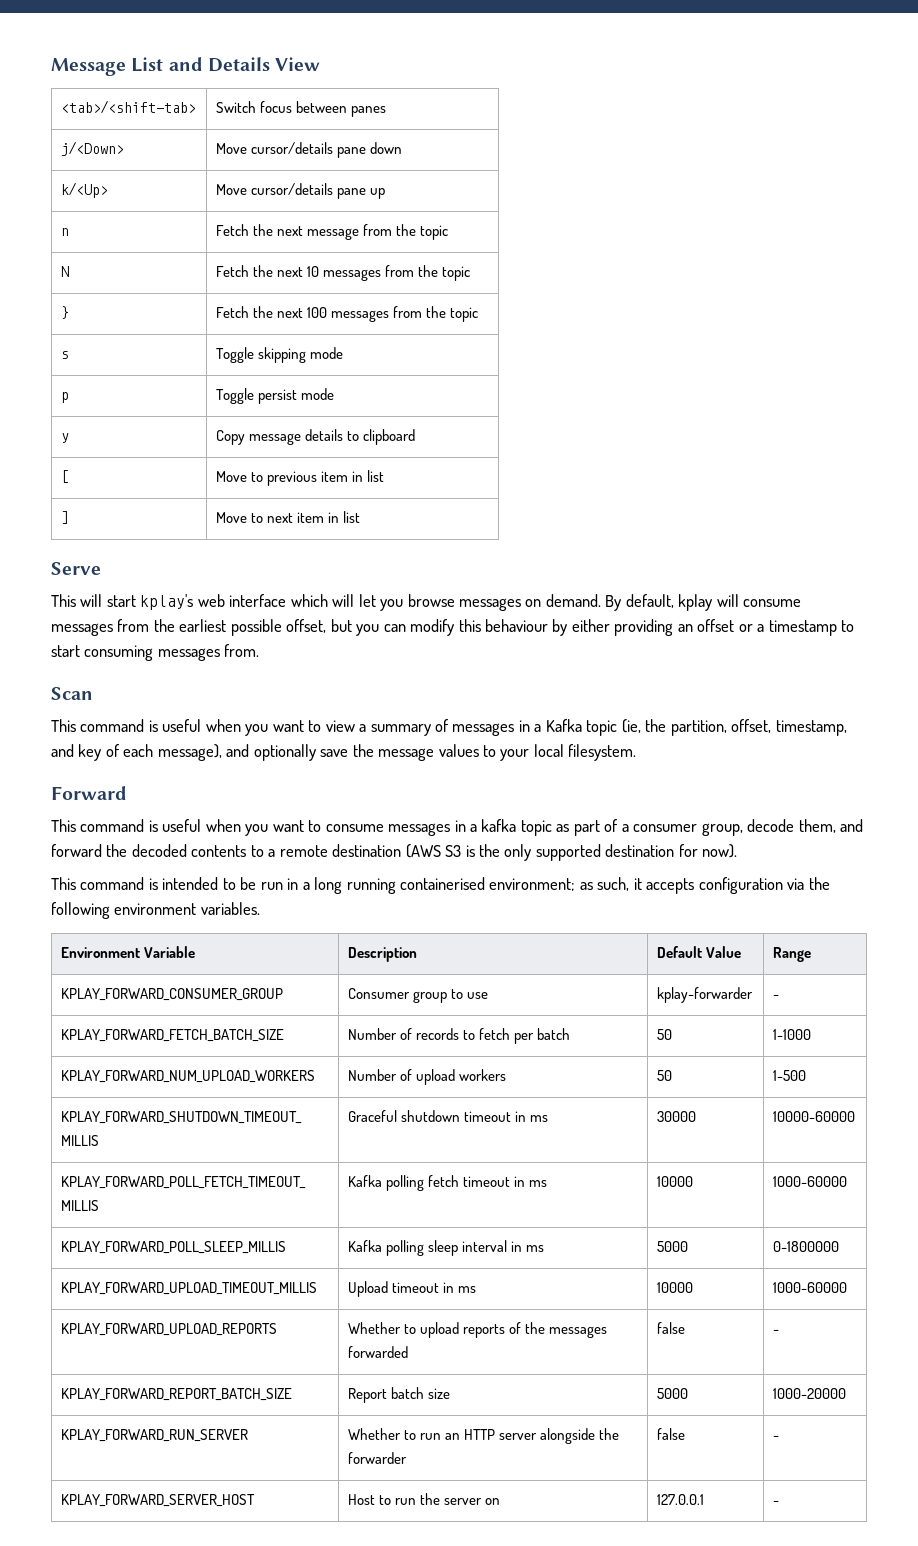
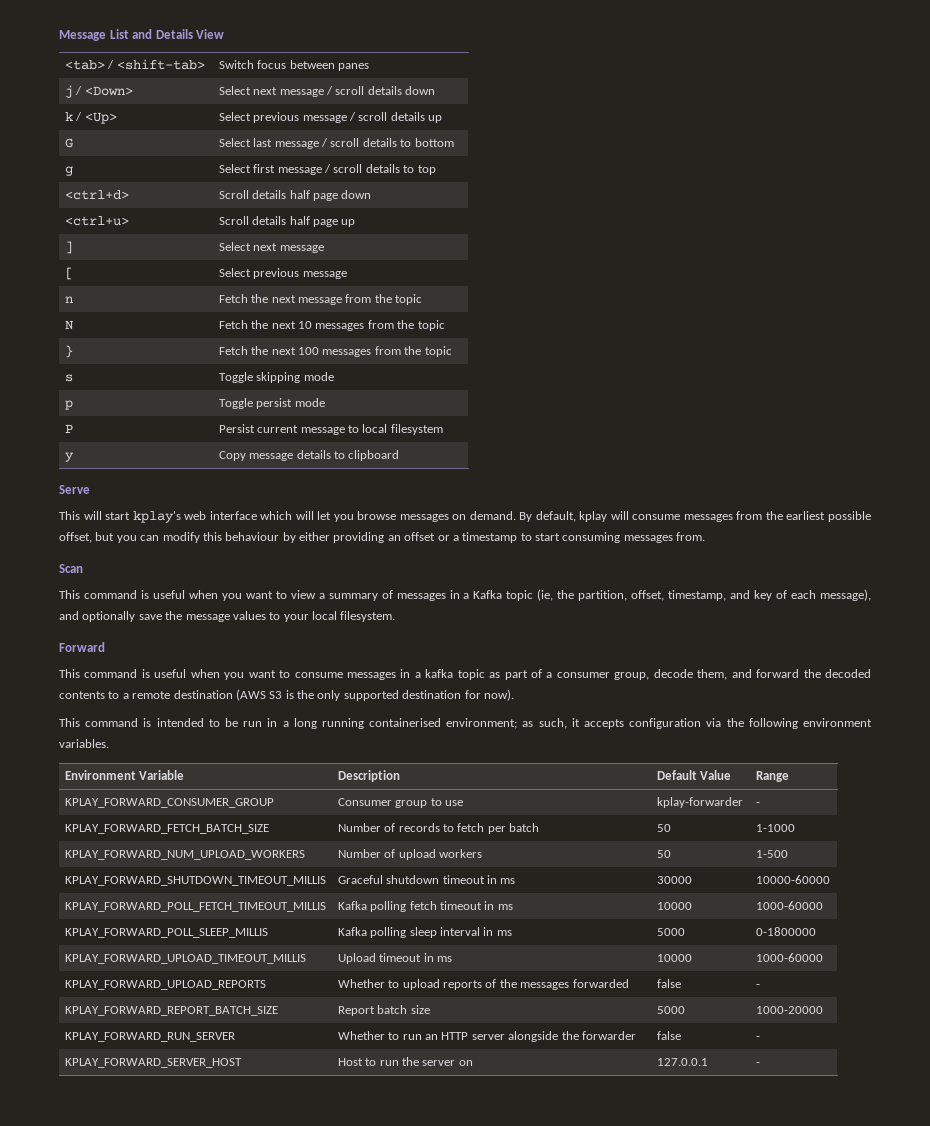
- <tab>/<shift-tab> | Switch focus between panes
+ <tab> / <shift-tab> | Switch focus between panes
- j/<Down> | Move cursor/details pane down
- k/<Up> | Move cursor/details pane up
+ j / <Down> | Select next message / scroll details down
+ k / <Up> | Select previous message / scroll details up
+ G | Select last message / scroll details to bottom
+ g | Select first message / scroll details to top
+ <ctrl+d> | Scroll details half page down
+ <ctrl+u> | Scroll details half page up
+ ] | Select next message
+ [ | Select previous message
+ P | Persist current message to local filesystem
- [ | Move to previous item in list
- ] | Move to next item in list

